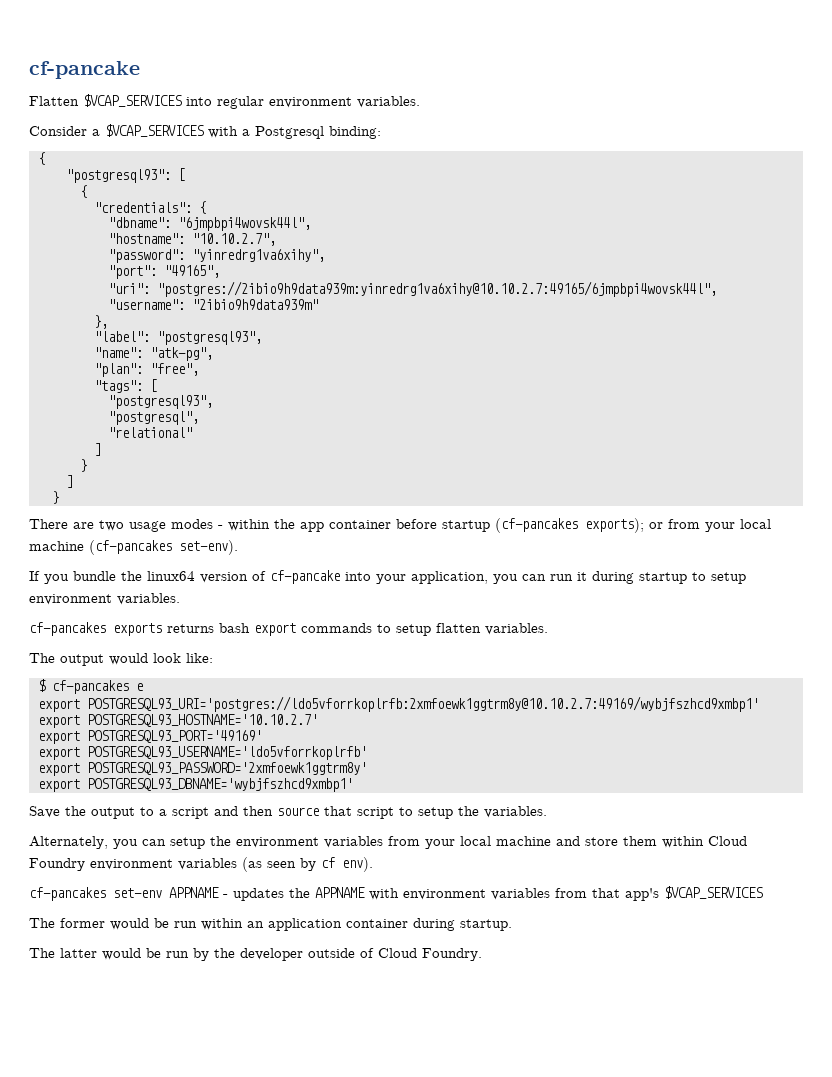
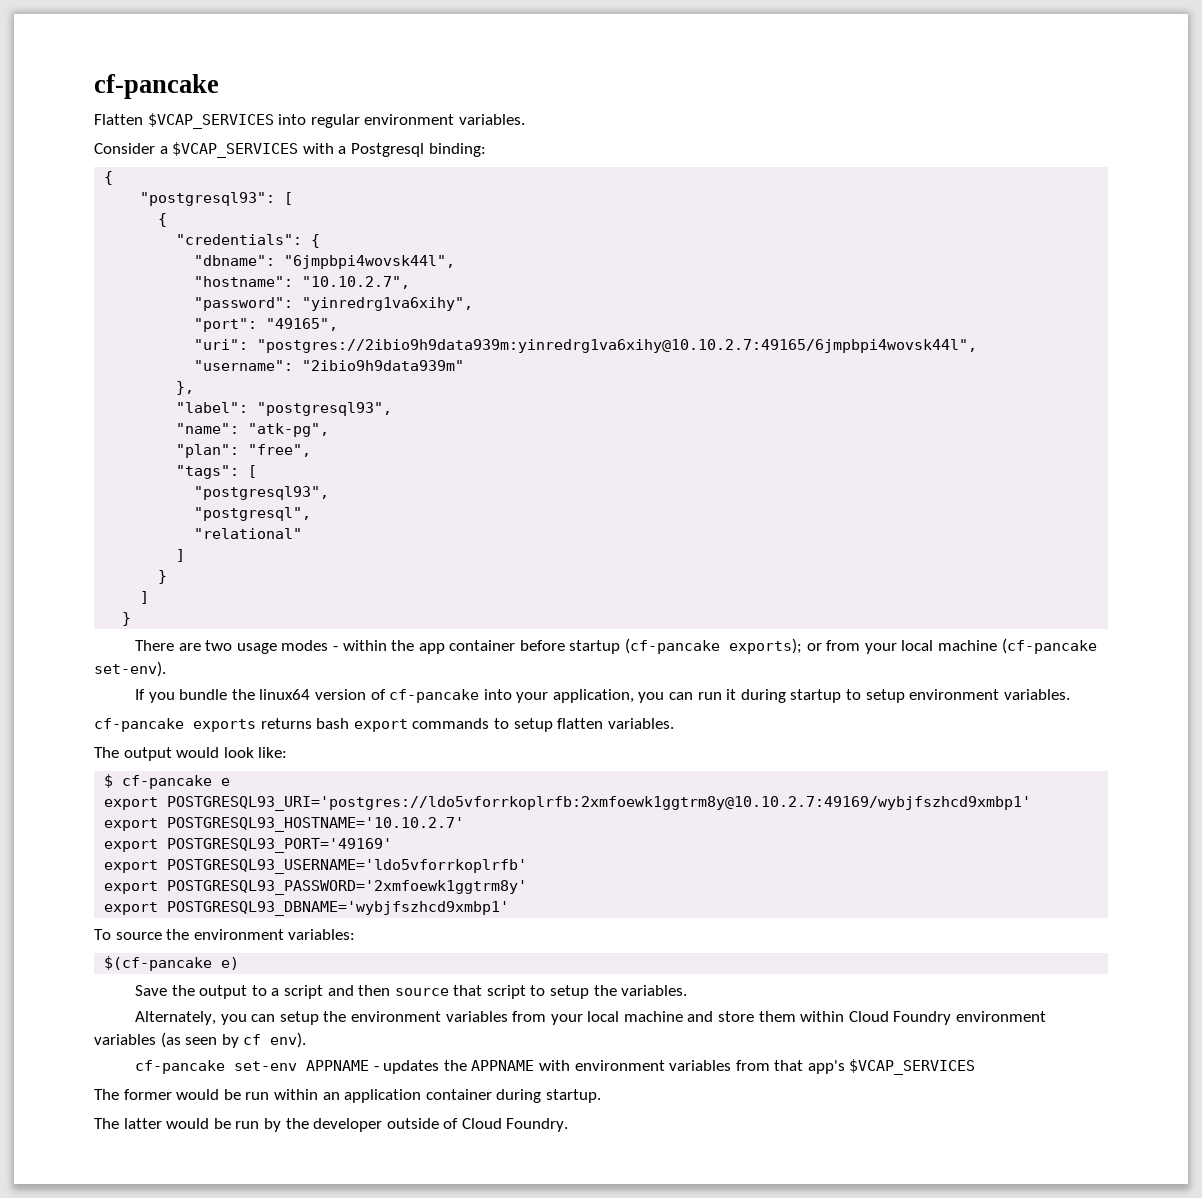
- There are two usage modes - within the app container before startup (cf-pancakes exports); or from your local machine (cf-pancakes set-env).
+ There are two usage modes - within the app container before startup (cf-pancake exports); or from your local machine (cf-pancake set-env).
- cf-pancakes exports returns bash export commands to setup flatten variables.
+ cf-pancake exports returns bash export commands to setup flatten variables.
- $ cf-pancakes e
+ $ cf-pancake e
+ To source the environment variables:
+ $(cf-pancake e)
- cf-pancakes set-env APPNAME - updates the APPNAME with environment variables from that app's $VCAP_SERVICES
+ cf-pancake set-env APPNAME - updates the APPNAME with environment variables from that app's $VCAP_SERVICES

